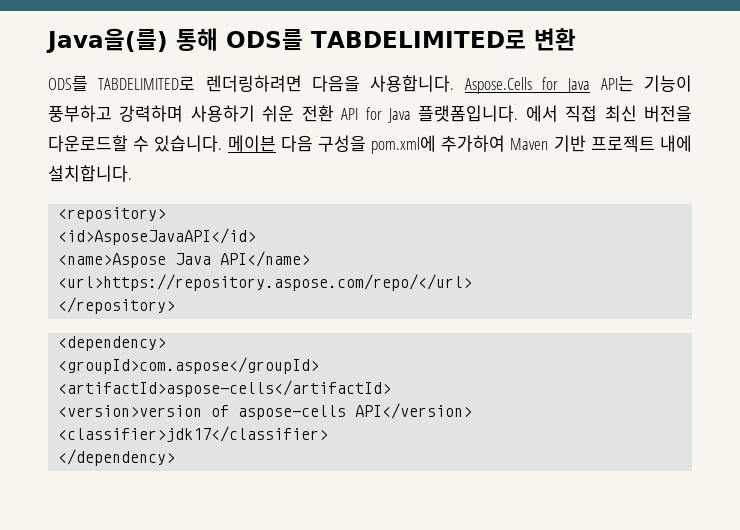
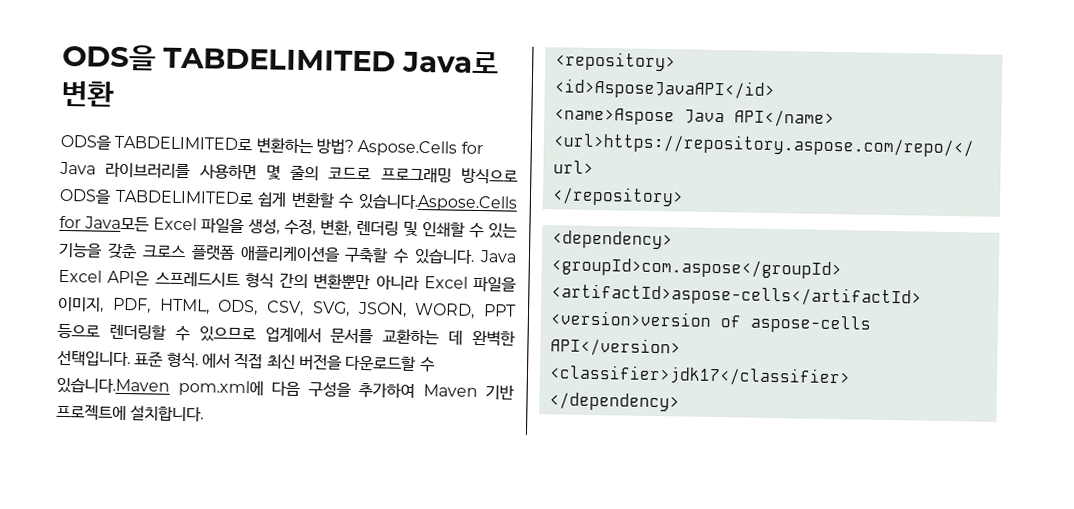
- Java을(를) 통해 ODS를 TABDELIMITED로 변환
- ODS를 TABDELIMITED로 렌더링하려면 다음을 사용합니다. Aspose.Cells for Java API는 기능이 풍부하고 강력하며 사용하기 쉬운 전환 API for Java 플랫폼입니다.
+ ODS을 TABDELIMITED Java로 변환
+ ODS을 TABDELIMITED로 변환하는 방법? Aspose.Cells for Java 라이브러리를 사용하면 몇 줄의 코드로 프로그래밍 방식으로 ODS을 TABDELIMITED로 쉽게 변환할 수 있습니다.Aspose.Cells for Java모든 Excel 파일을 생성, 수정, 변환, 렌더링 및 인쇄할 수 있는 기능을 갖춘 크로스 플랫폼 애플리케이션을 구축할 수 있습니다. Java Excel API은 스프레드시트 형식 간의 변환뿐만 아니라 Excel 파일을 이미지, PDF, HTML, ODS, CSV, SVG, JSON, WORD, PPT 등으로 렌더링할 수 있으므로 업계에서 문서를 교환하는 데 완벽한 선택입니다. 표준 형식.
- 에서 직접 최신 버전을 다운로드할 수 있습니다. 메이븐 다음 구성을 pom.xml에 추가하여 Maven 기반 프로젝트 내에 설치합니다.
+ 에서 직접 최신 버전을 다운로드할 수 있습니다.Maven pom.xml에 다음 구성을 추가하여 Maven 기반 프로젝트에 설치합니다.

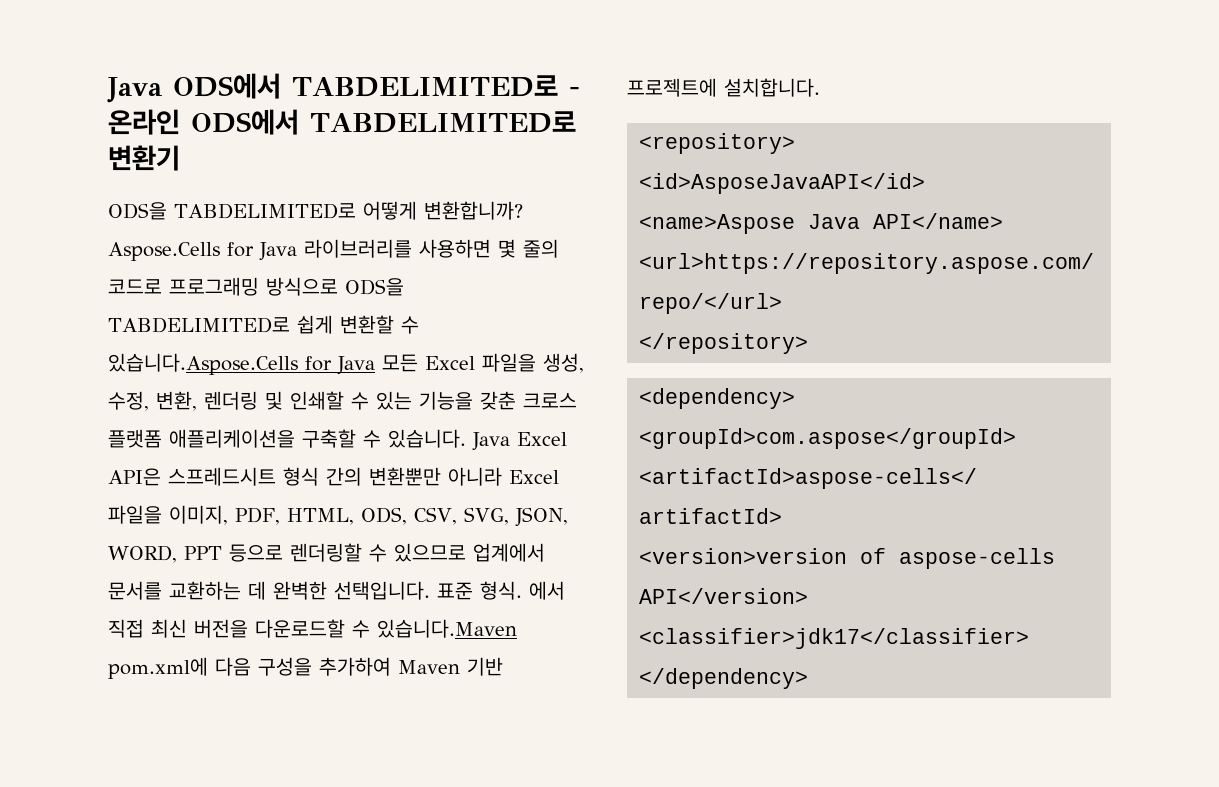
- ODS을 TABDELIMITED Java로 변환
- ODS을 TABDELIMITED로 변환하는 방법?
+ Java ODS에서 TABDELIMITED로 - 온라인 ODS에서 TABDELIMITED로 변환기
+ ODS을 TABDELIMITED로 어떻게 변환합니까?
- Aspose.Cells for Java 라이브러리를 사용하면 몇 줄의 코드로 프로그래밍 방식으로 ODS을 TABDELIMITED로 쉽게 변환할 수 있습니다.Aspose.Cells for Java모든 Excel 파일을 생성, 수정, 변환, 렌더링 및 인쇄할 수 있는 기능을 갖춘 크로스 플랫폼 애플리케이션을 구축할 수 있습니다.
+ Aspose.Cells for Java 라이브러리를 사용하면 몇 줄의 코드로 프로그래밍 방식으로 ODS을 TABDELIMITED로 쉽게 변환할 수 있습니다.Aspose.Cells for Java 모든 Excel 파일을 생성, 수정, 변환, 렌더링 및 인쇄할 수 있는 기능을 갖춘 크로스 플랫폼 애플리케이션을 구축할 수 있습니다.

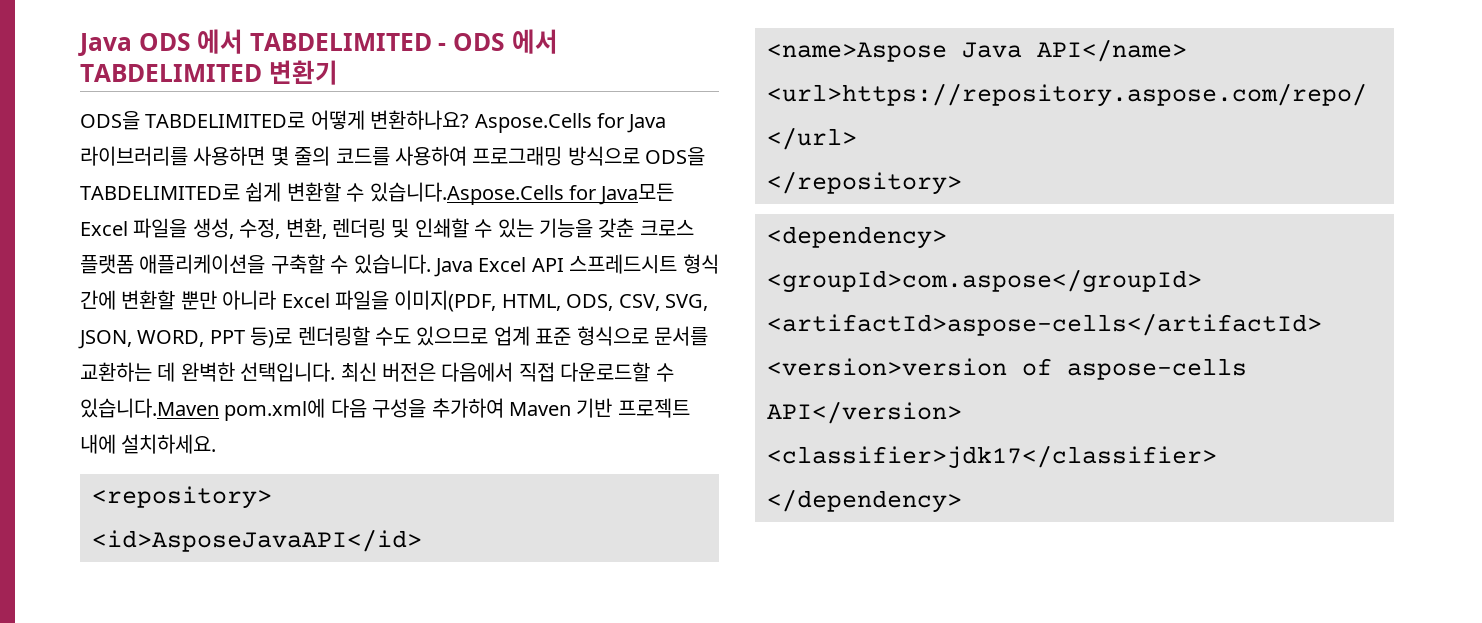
- Java ODS에서 TABDELIMITED로 - 온라인 ODS에서 TABDELIMITED로 변환기
+ Java ODS 에서 TABDELIMITED - ODS 에서 TABDELIMITED 변환기
- ODS을 TABDELIMITED로 어떻게 변환합니까?
+ ODS을 TABDELIMITED로 어떻게 변환하나요?
- Aspose.Cells for Java 라이브러리를 사용하면 몇 줄의 코드로 프로그래밍 방식으로 ODS을 TABDELIMITED로 쉽게 변환할 수 있습니다.Aspose.Cells for Java 모든 Excel 파일을 생성, 수정, 변환, 렌더링 및 인쇄할 수 있는 기능을 갖춘 크로스 플랫폼 애플리케이션을 구축할 수 있습니다.
+ Aspose.Cells for Java 라이브러리를 사용하면 몇 줄의 코드를 사용하여 프로그래밍 방식으로 ODS을 TABDELIMITED로 쉽게 변환할 수 있습니다.Aspose.Cells for Java모든 Excel 파일을 생성, 수정, 변환, 렌더링 및 인쇄할 수 있는 기능을 갖춘 크로스 플랫폼 애플리케이션을 구축할 수 있습니다.
- Java Excel API은 스프레드시트 형식 간의 변환뿐만 아니라 Excel 파일을 이미지, PDF, HTML, ODS, CSV, SVG, JSON, WORD, PPT 등으로 렌더링할 수 있으므로 업계에서 문서를 교환하는 데 완벽한 선택입니다.
+ Java Excel API 스프레드시트 형식 간에 변환할 뿐만 아니라 Excel 파일을 이미지(PDF, HTML, ODS, CSV, SVG, JSON, WORD, PPT 등)로 렌더링할 수도 있으므로 업계 표준 형식으로 문서를 교환하는 데 완벽한 선택입니다.
- 표준 형식. 에서 직접 최신 버전을 다운로드할 수 있습니다.Maven pom.xml에 다음 구성을 추가하여 Maven 기반 프로젝트에 설치합니다.
+ 최신 버전은 다음에서 직접 다운로드할 수 있습니다.Maven pom.xml에 다음 구성을 추가하여 Maven 기반 프로젝트 내에 설치하세요.

